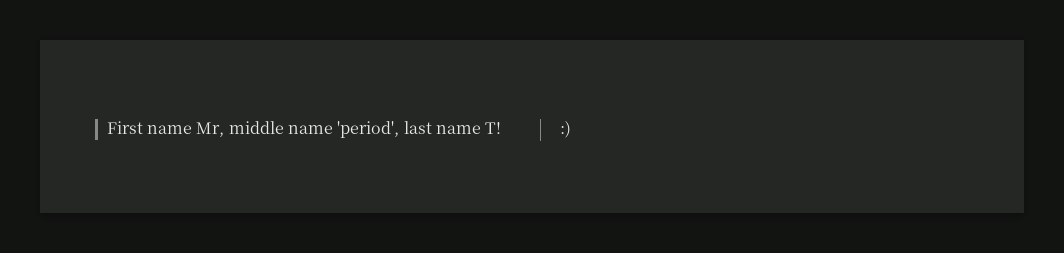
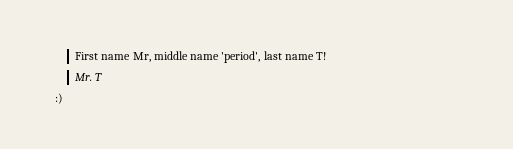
+ Mr. T

